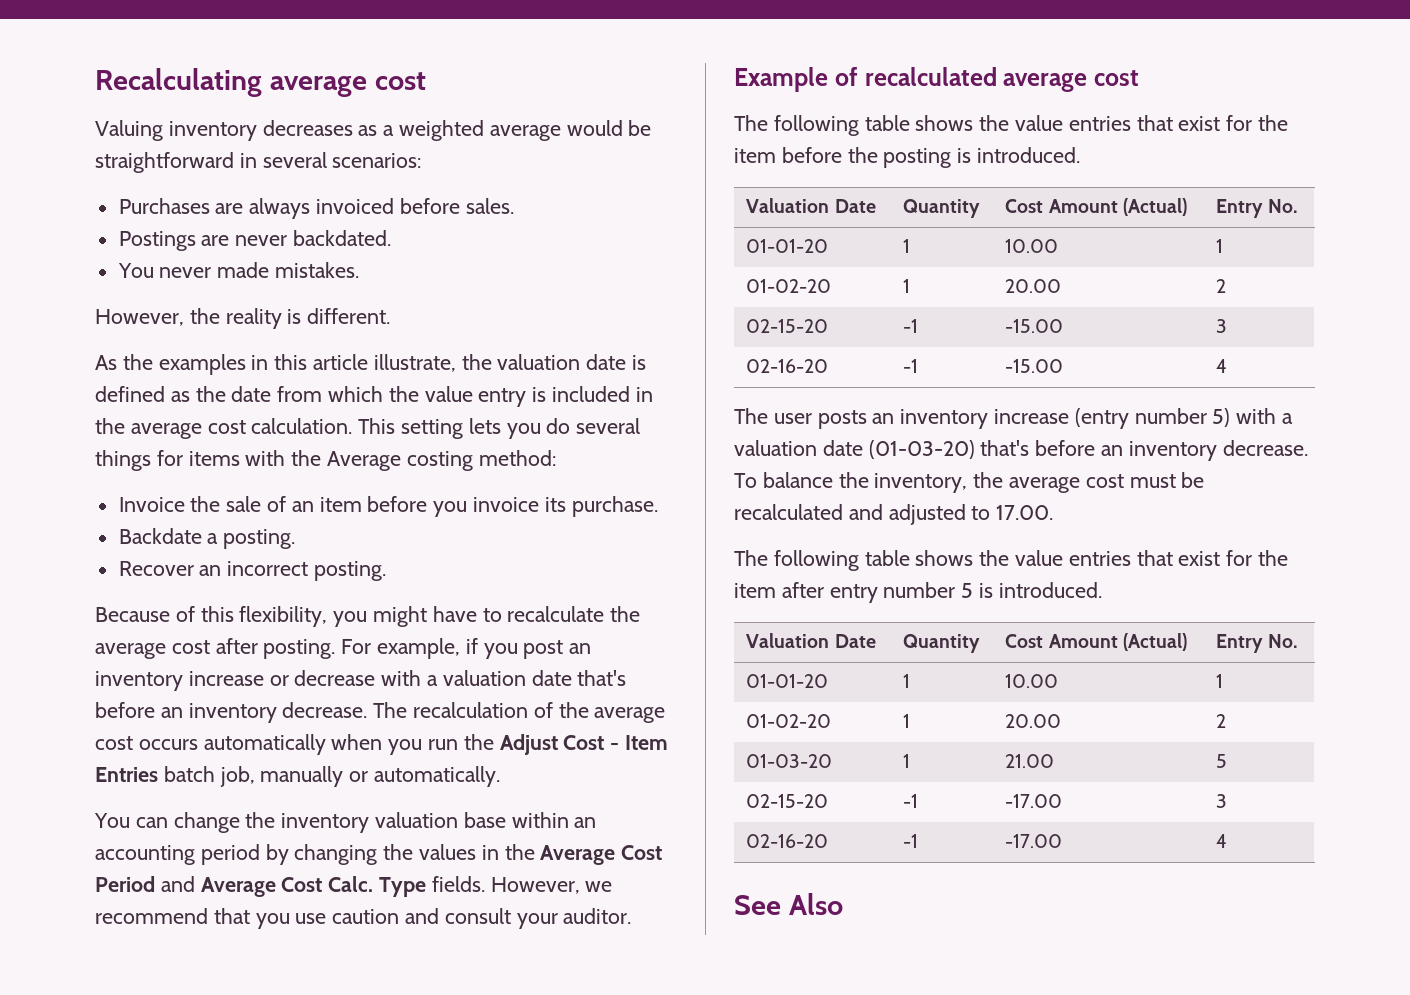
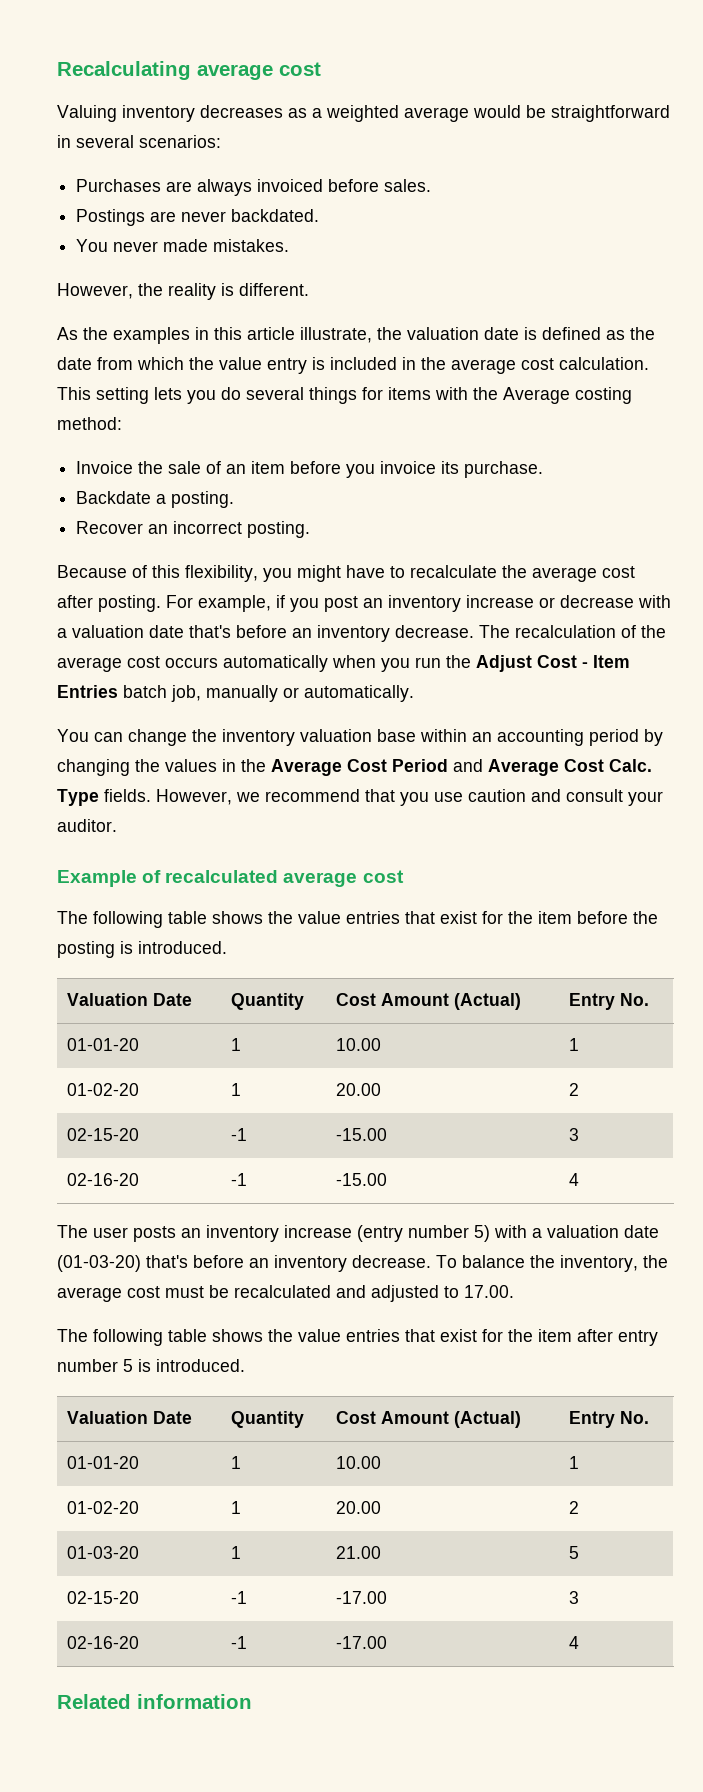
- See Also
+ Related information

